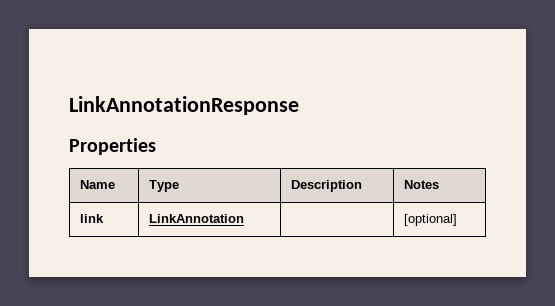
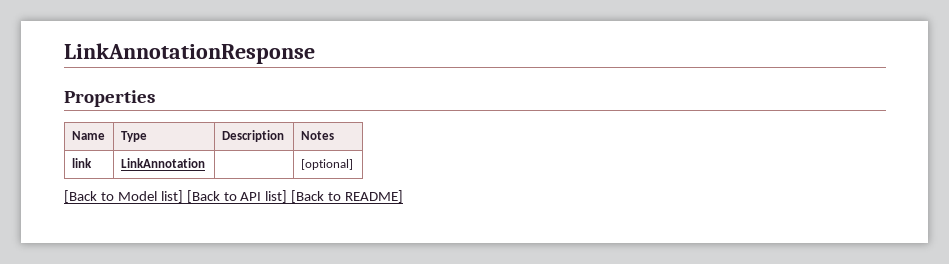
+ [Back to Model list] [Back to API list] [Back to README]

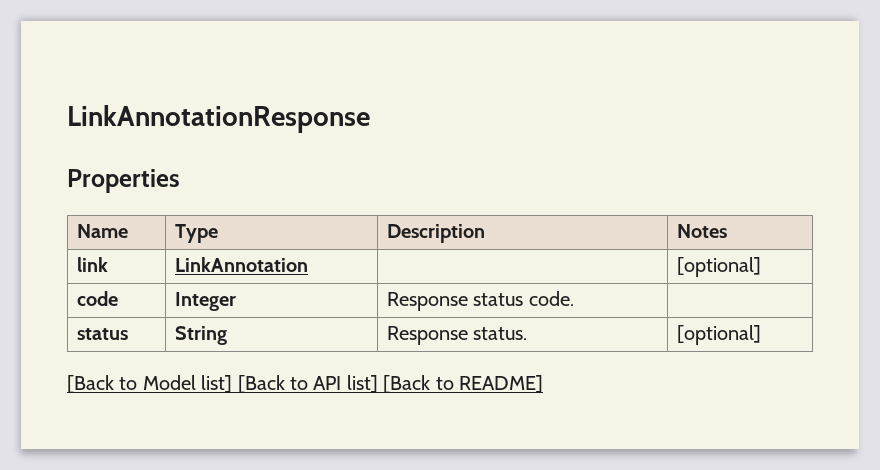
+ code | Integer | Response status code. |
+ status | String | Response status. | [optional]

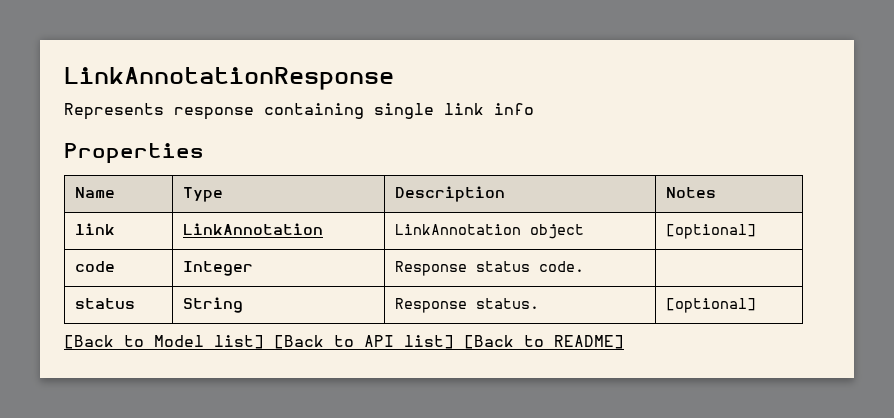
+ Represents response containing single link info
- link | LinkAnnotation | | [optional]
+ link | LinkAnnotation | LinkAnnotation object | [optional]

